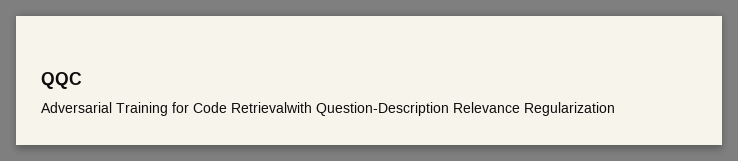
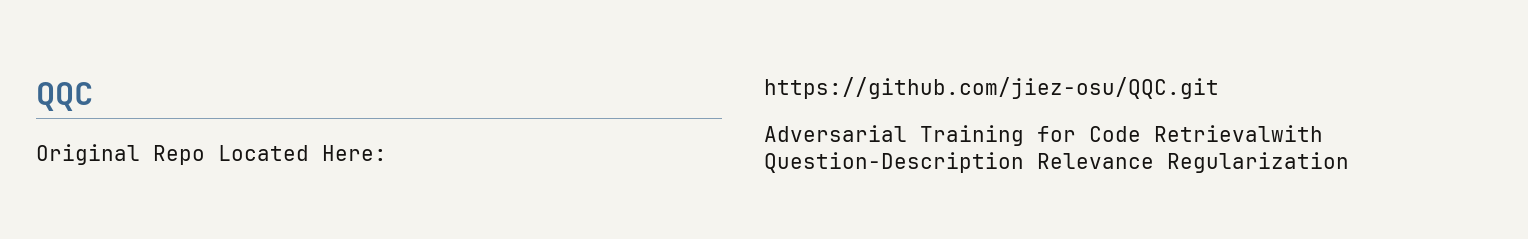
+ Original Repo Located Here: https://github.com/jiez-osu/QQC.git

